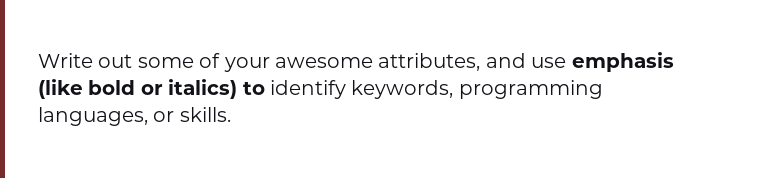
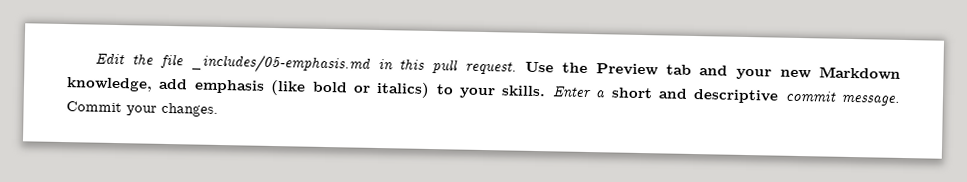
- Write out some of your awesome attributes, and use emphasis (like bold or italics) to identify keywords, programming languages, or skills.
+ Edit the file _includes/05-emphasis.md in this pull request. Use the Preview tab and your new Markdown knowledge, add emphasis (like bold or italics) to your skills. Enter a short and descriptive commit message. Commit your changes.

